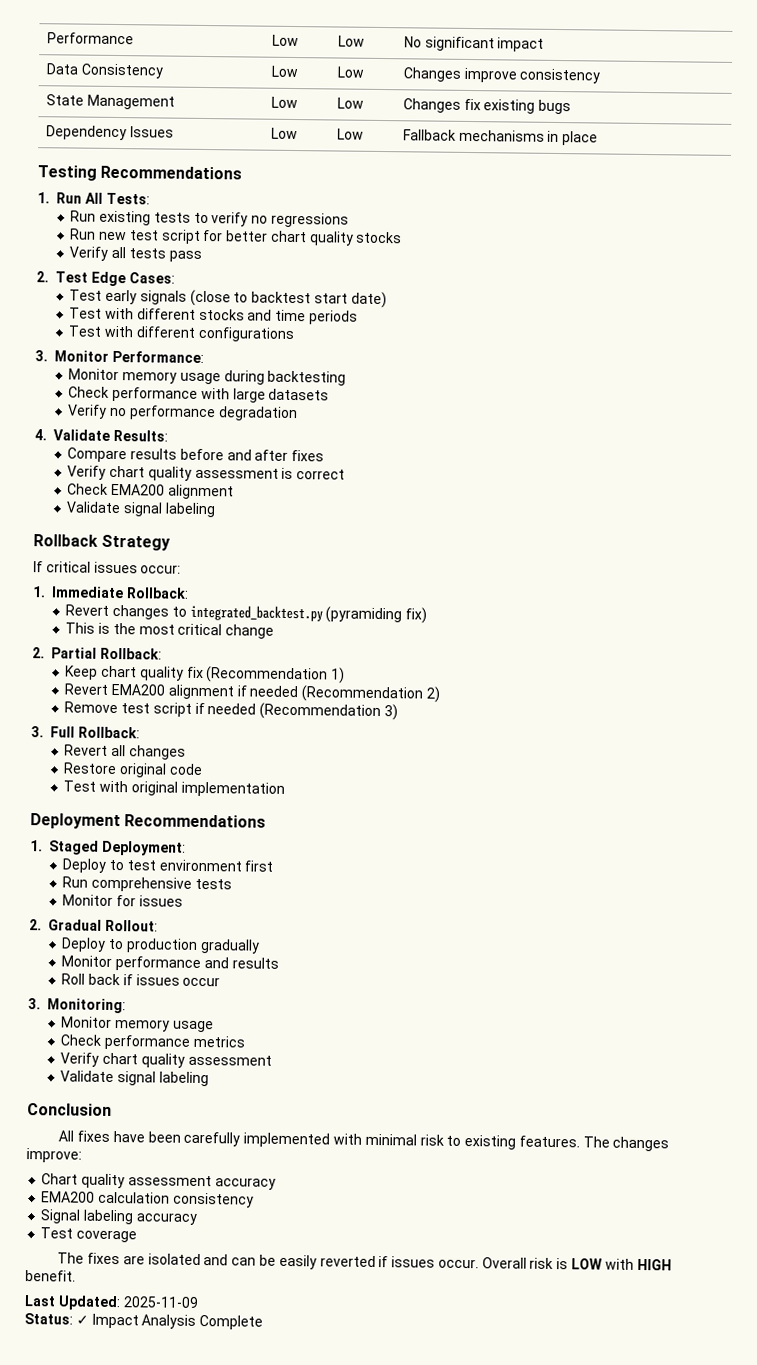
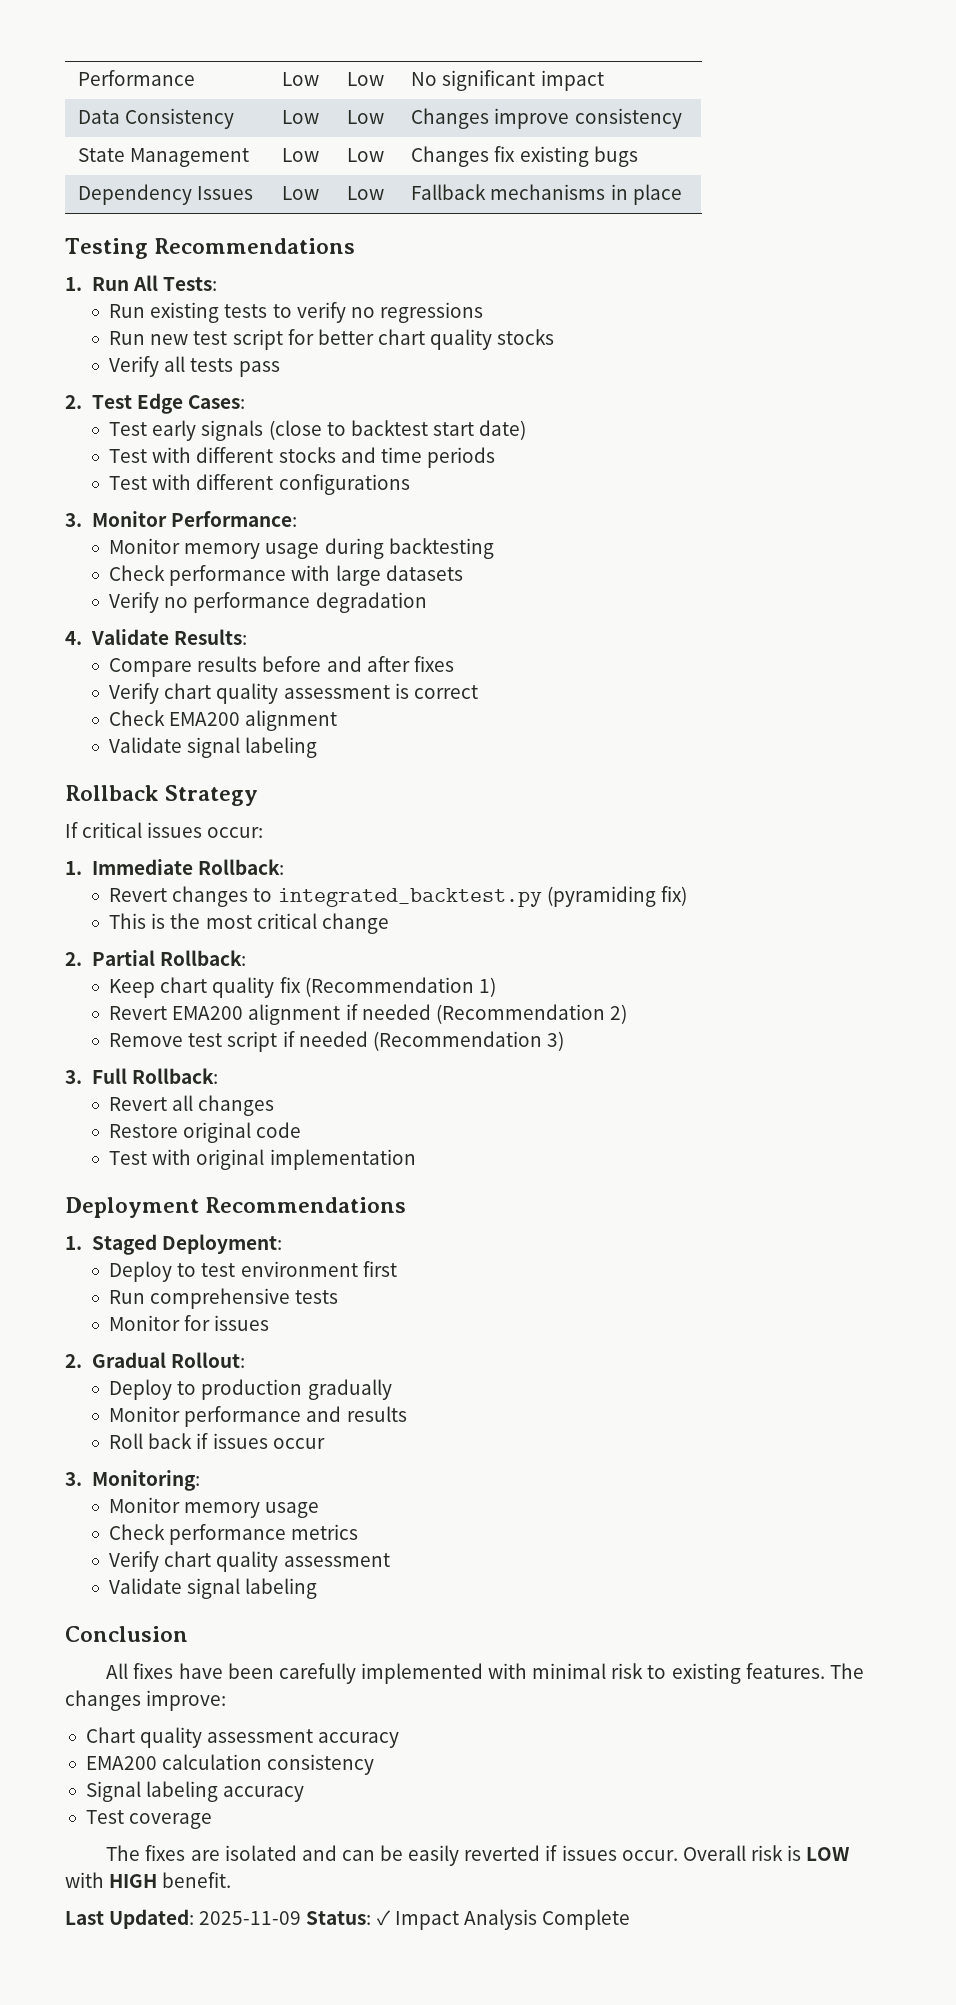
- Last Updated: 2025-11-09
- Status: ✓ Impact Analysis Complete
+ Last Updated: 2025-11-09 Status: ✓ Impact Analysis Complete

